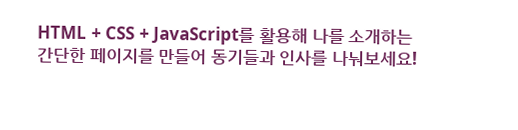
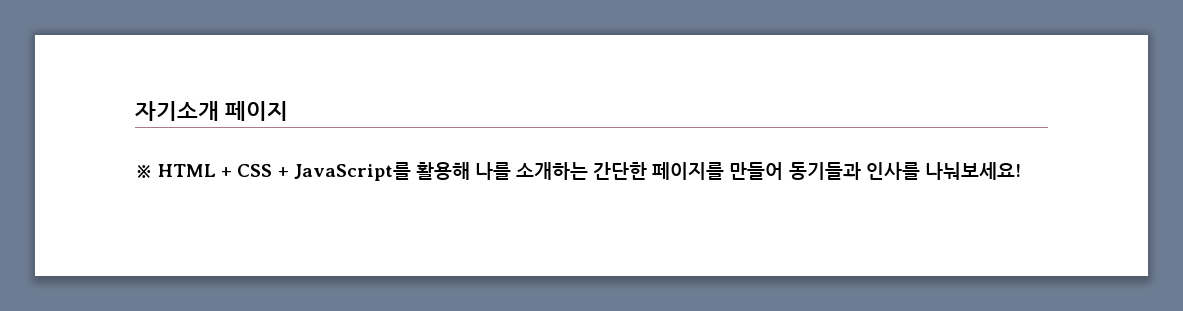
- HTML + CSS + JavaScript를 활용해 나를 소개하는 간단한 페이지를 만들어 동기들과 인사를 나눠보세요!
+ 자기소개 페이지
+ ※ HTML + CSS + JavaScript를 활용해 나를 소개하는 간단한 페이지를 만들어 동기들과 인사를 나눠보세요!

